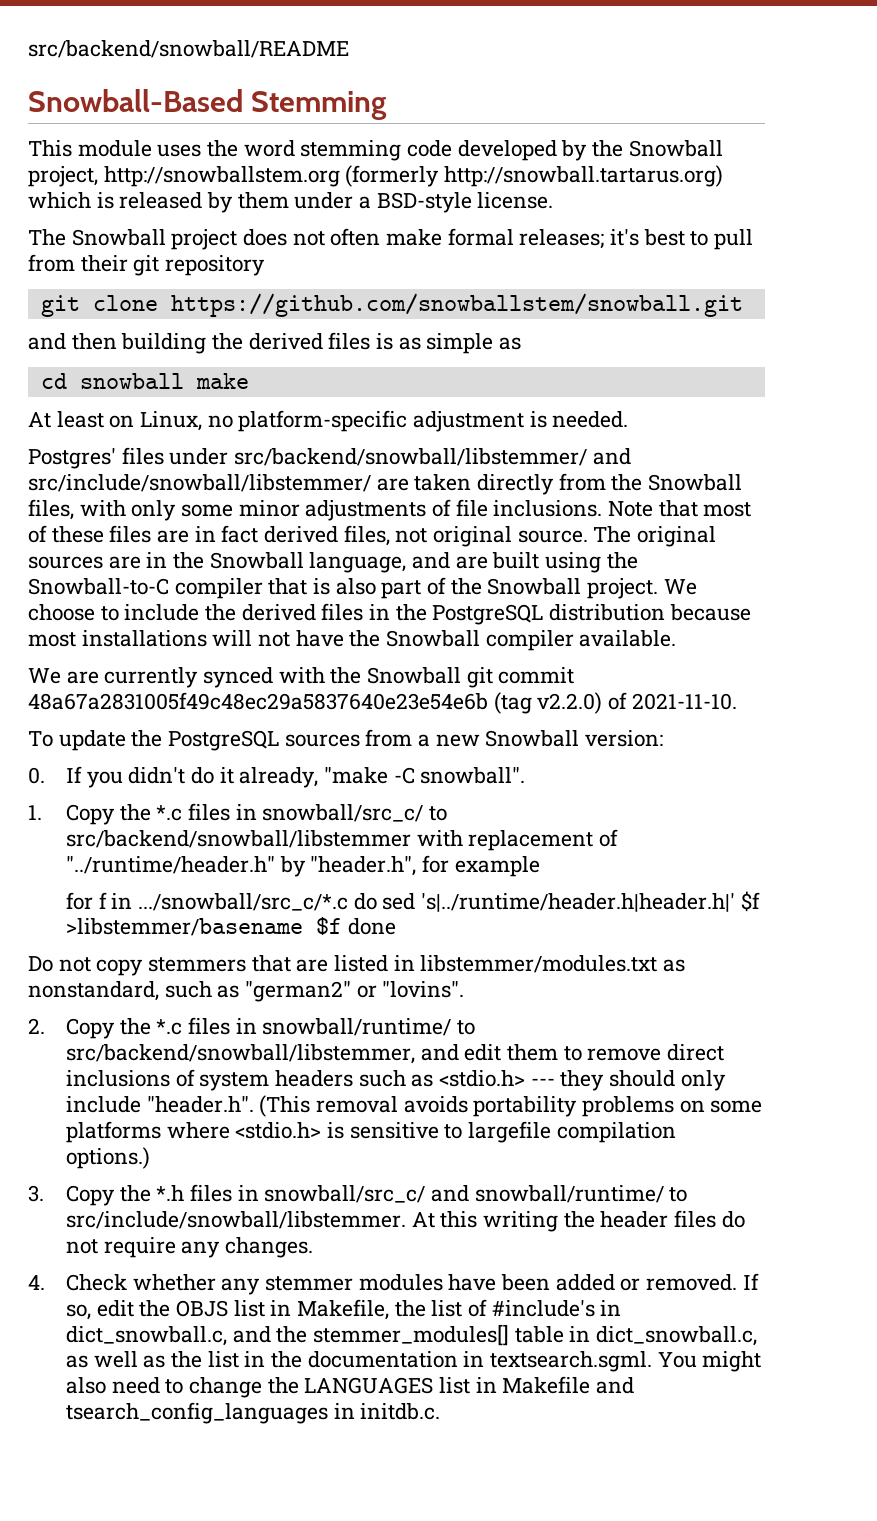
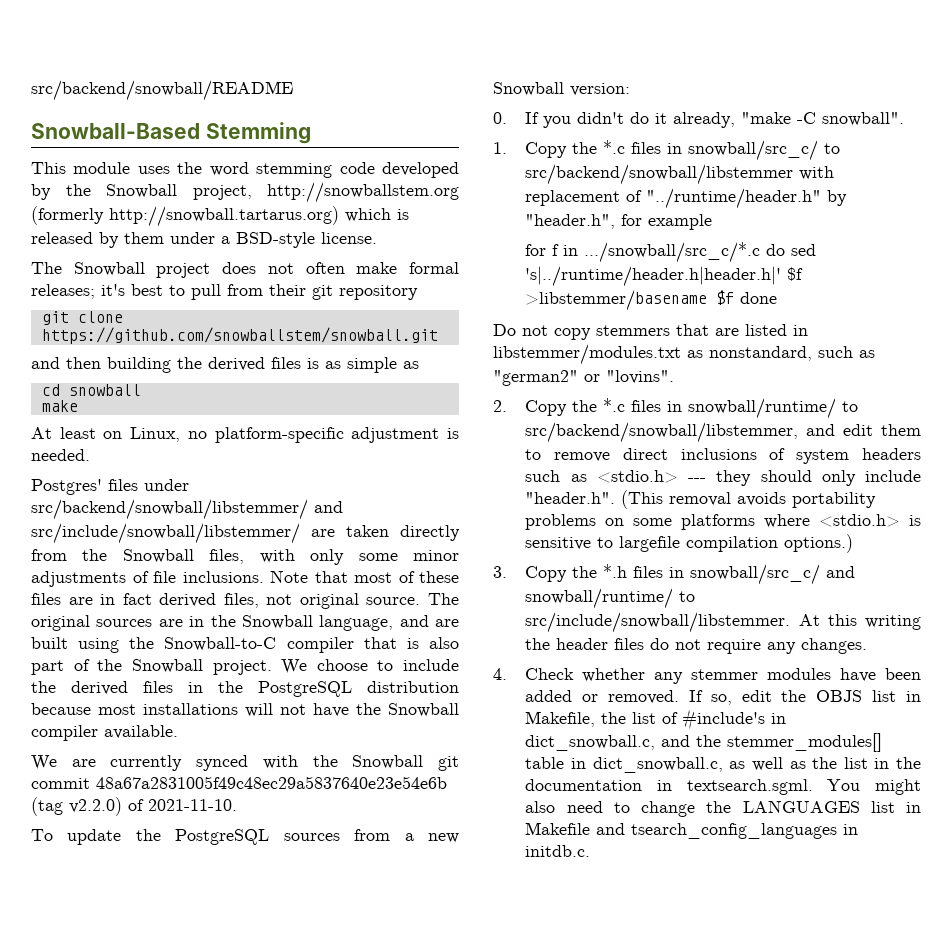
- cd snowball make
+ cd snowball
+ make

